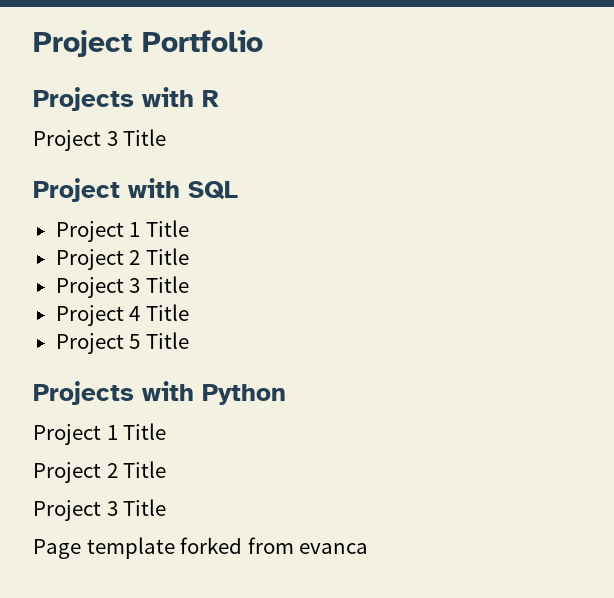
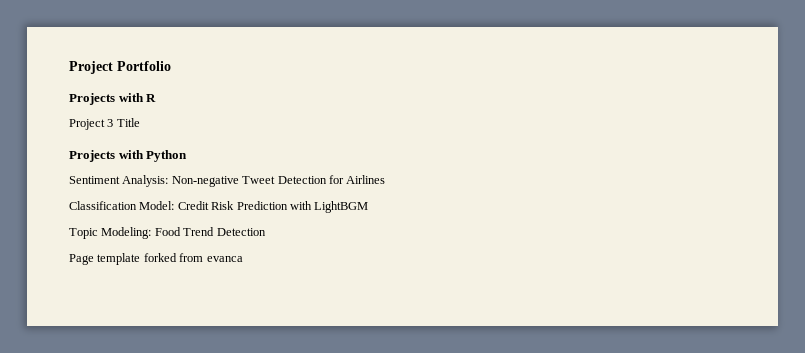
- Project with SQL
- Project 1 Title
- Project 2 Title
- Project 3 Title
- Project 4 Title
- Project 5 Title
  Projects with Python
- Project 1 Title
- Project 2 Title
- Project 3 Title
+ Sentiment Analysis: Non-negative Tweet Detection for Airlines
+ Classification Model: Credit Risk Prediction with LightBGM
+ Topic Modeling: Food Trend Detection

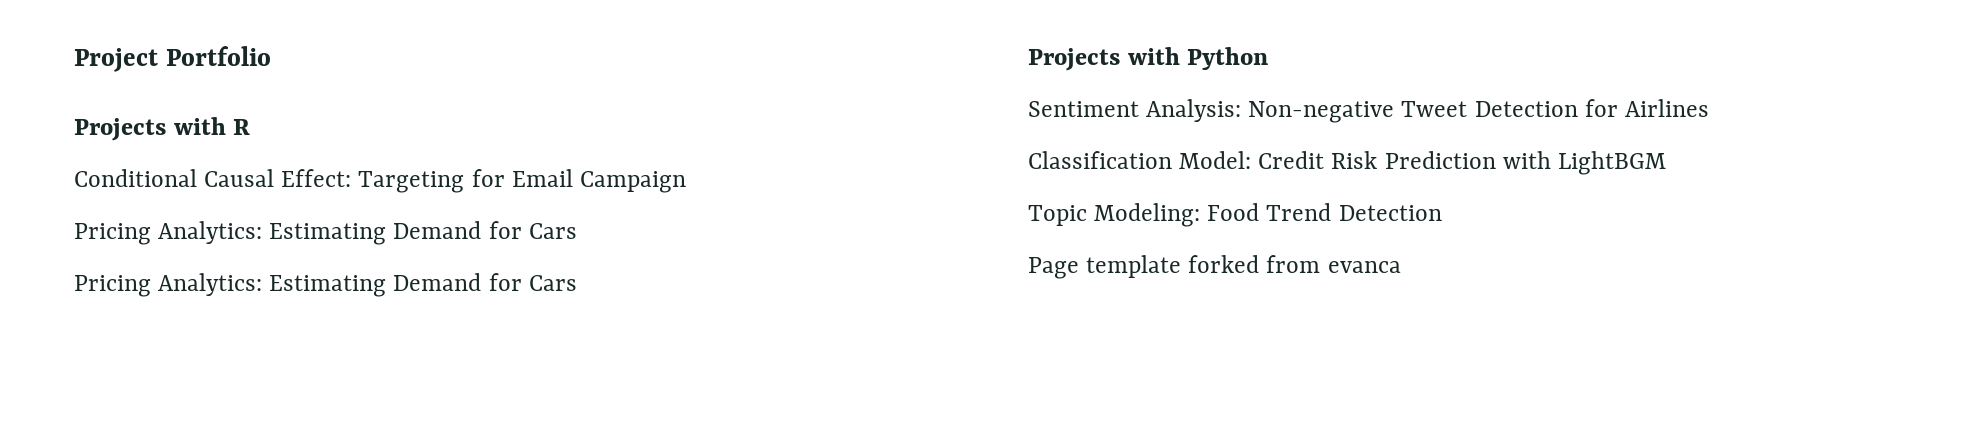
- Project 3 Title
+ Conditional Causal Effect: Targeting for Email Campaign
+ Pricing Analytics: Estimating Demand for Cars
+ Pricing Analytics: Estimating Demand for Cars

